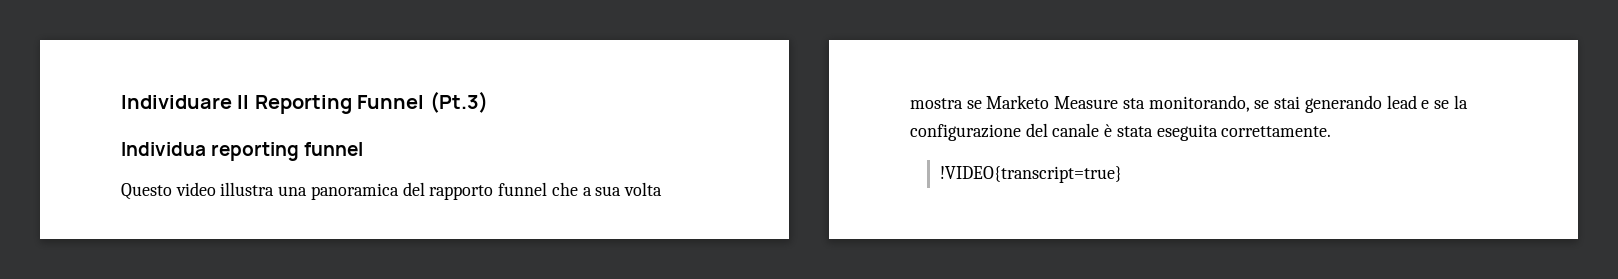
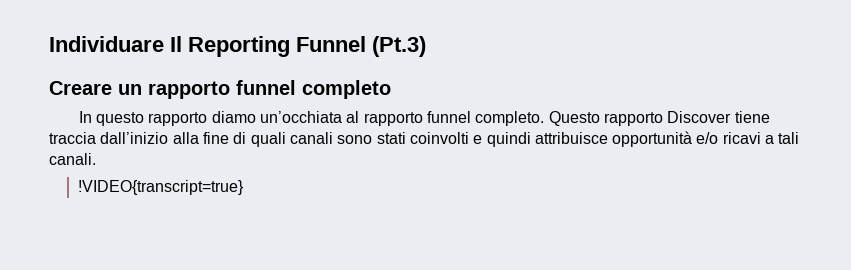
- Individua reporting funnel
- Questo video illustra una panoramica del rapporto funnel che a sua volta mostra se Marketo Measure sta monitorando, se stai generando lead e se la configurazione del canale è stata eseguita correttamente.
+ Creare un rapporto funnel completo
+ In questo rapporto diamo un’occhiata al rapporto funnel completo. Questo rapporto Discover tiene traccia dall’inizio alla fine di quali canali sono stati coinvolti e quindi attribuisce opportunità e/o ricavi a tali canali.

